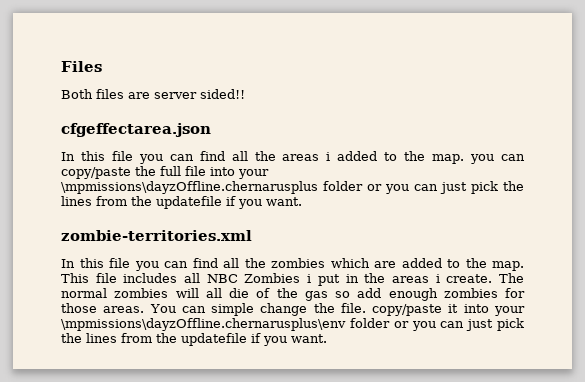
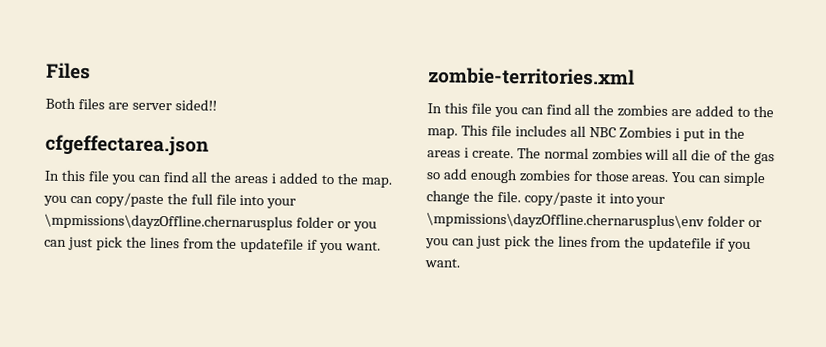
- In this file you can find all the zombies which are added to the map.
+ In this file you can find all the zombies are added to the map.

